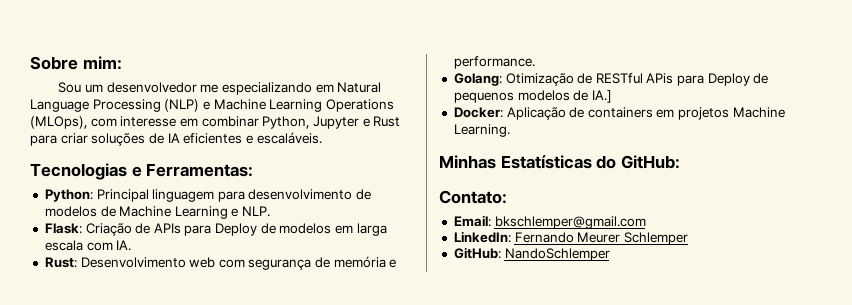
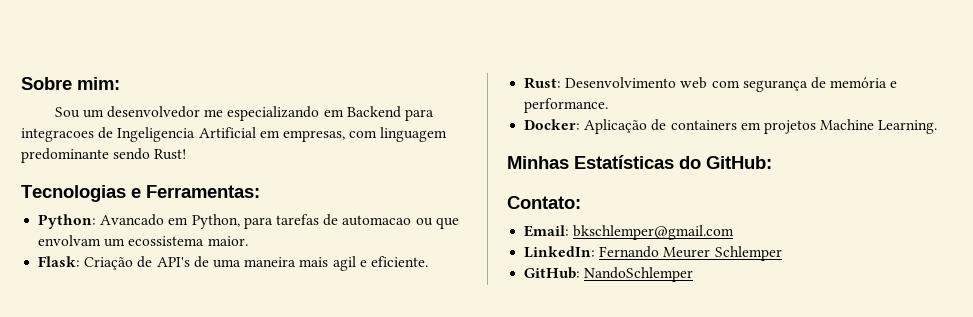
- Sou um desenvolvedor me especializando em Natural Language Processing (NLP) e Machine Learning Operations (MLOps), com interesse em combinar Python, Jupyter e Rust para criar soluções de IA eficientes e escaláveis.
+ Sou um desenvolvedor me especializando em Backend para integracoes de Ingeligencia Artificial em empresas, com linguagem predominante sendo Rust!
  Tecnologias e Ferramentas:
- Python: Principal linguagem para desenvolvimento de modelos de Machine Learning e NLP.
- Flask: Criação de APIs para Deploy de modelos em larga escala com IA.
+ Python: Avancado em Python, para tarefas de automacao ou que envolvam um ecossistema maior.
+ Flask: Criação de API's de uma maneira mais agil e eficiente.
- Golang: Otimização de RESTful APis para Deploy de pequenos modelos de IA.]

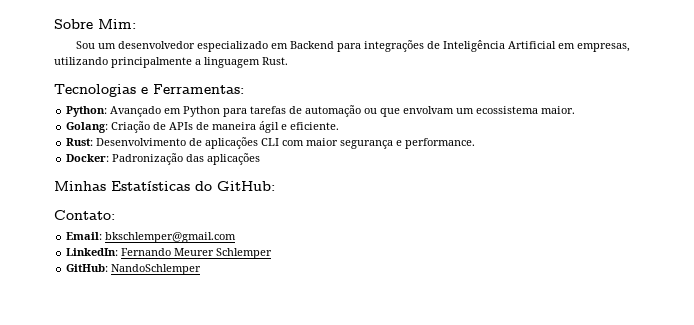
- Sobre mim:
+ Sobre Mim:
- Sou um desenvolvedor me especializando em Backend para integracoes de Ingeligencia Artificial em empresas, com linguagem predominante sendo Rust!
+ Sou um desenvolvedor especializado em Backend para integrações de Inteligência Artificial em empresas, utilizando principalmente a linguagem Rust.
- Python: Avancado em Python, para tarefas de automacao ou que envolvam um ecossistema maior.
+ Python: Avançado em Python para tarefas de automação ou que envolvam um ecossistema maior.
- Flask: Criação de API's de uma maneira mais agil e eficiente.
- Rust: Desenvolvimento web com segurança de memória e performance.
- Docker: Aplicação de containers em projetos Machine Learning.
+ Golang: Criação de APIs de maneira ágil e eficiente.
+ Rust: Desenvolvimento de aplicações CLI com maior segurança e performance.
+ Docker: Padronização das aplicações

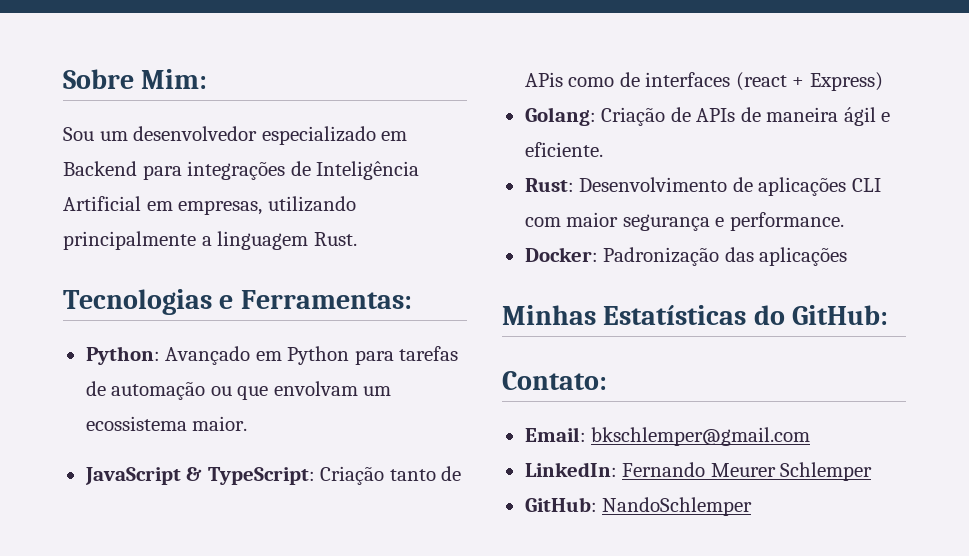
+ JavaScript & TypeScript: Criação tanto de APis como de interfaces (react + Express)

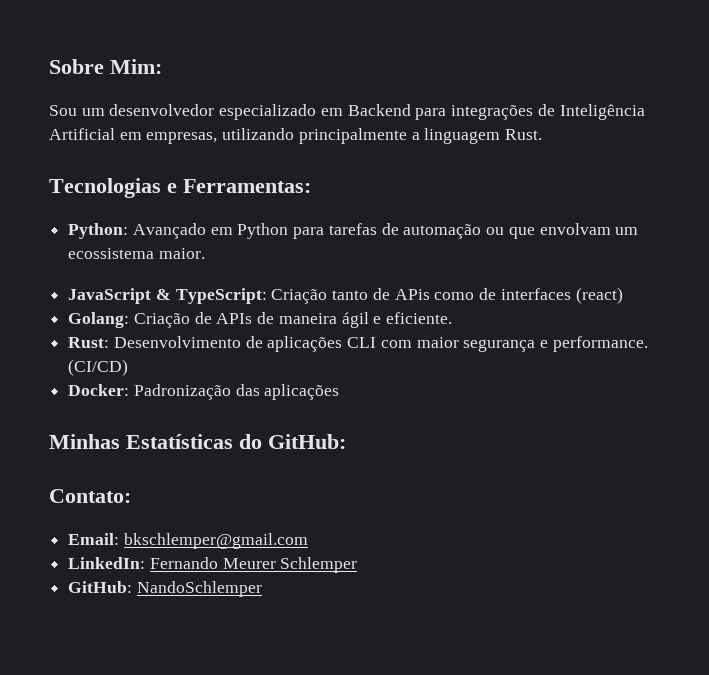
- JavaScript & TypeScript: Criação tanto de APis como de interfaces (react + Express)
+ JavaScript & TypeScript: Criação tanto de APis como de interfaces (react)
+ (CI/CD)

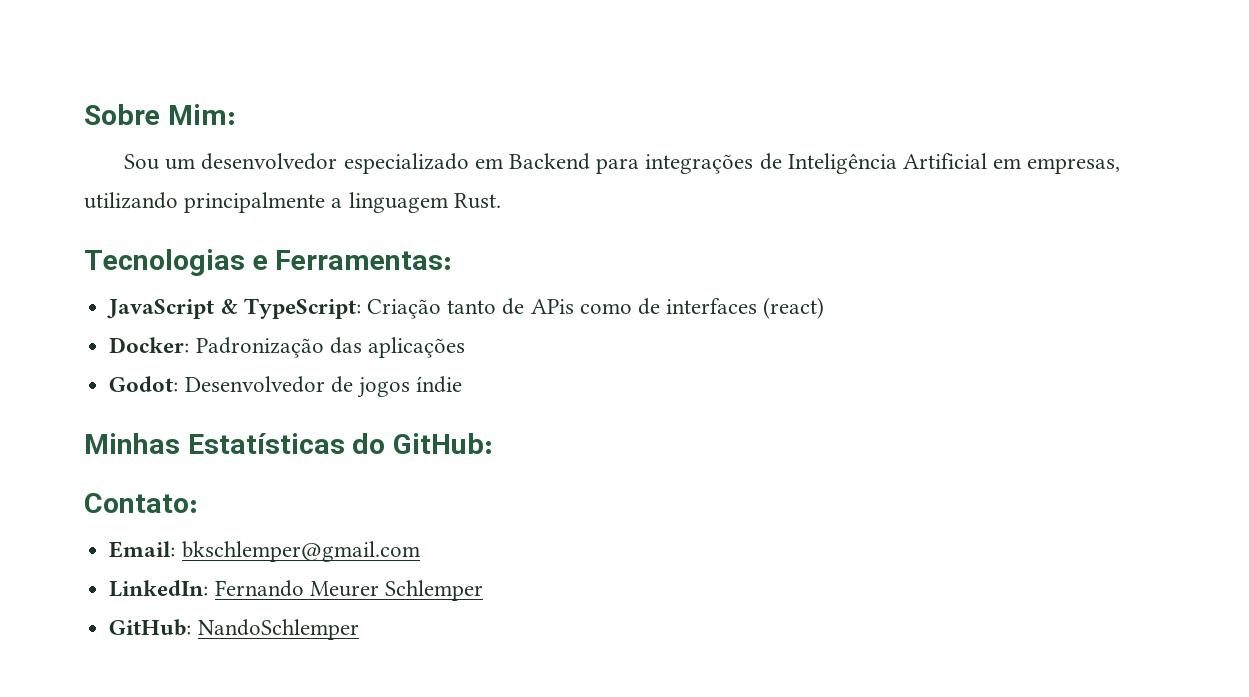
- Python: Avançado em Python para tarefas de automação ou que envolvam um ecossistema maior.
- Golang: Criação de APIs de maneira ágil e eficiente.
- Rust: Desenvolvimento de aplicações CLI com maior segurança e performance. (CI/CD)
+ Godot: Desenvolvedor de jogos índie

